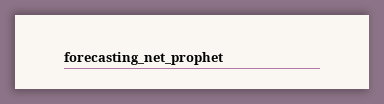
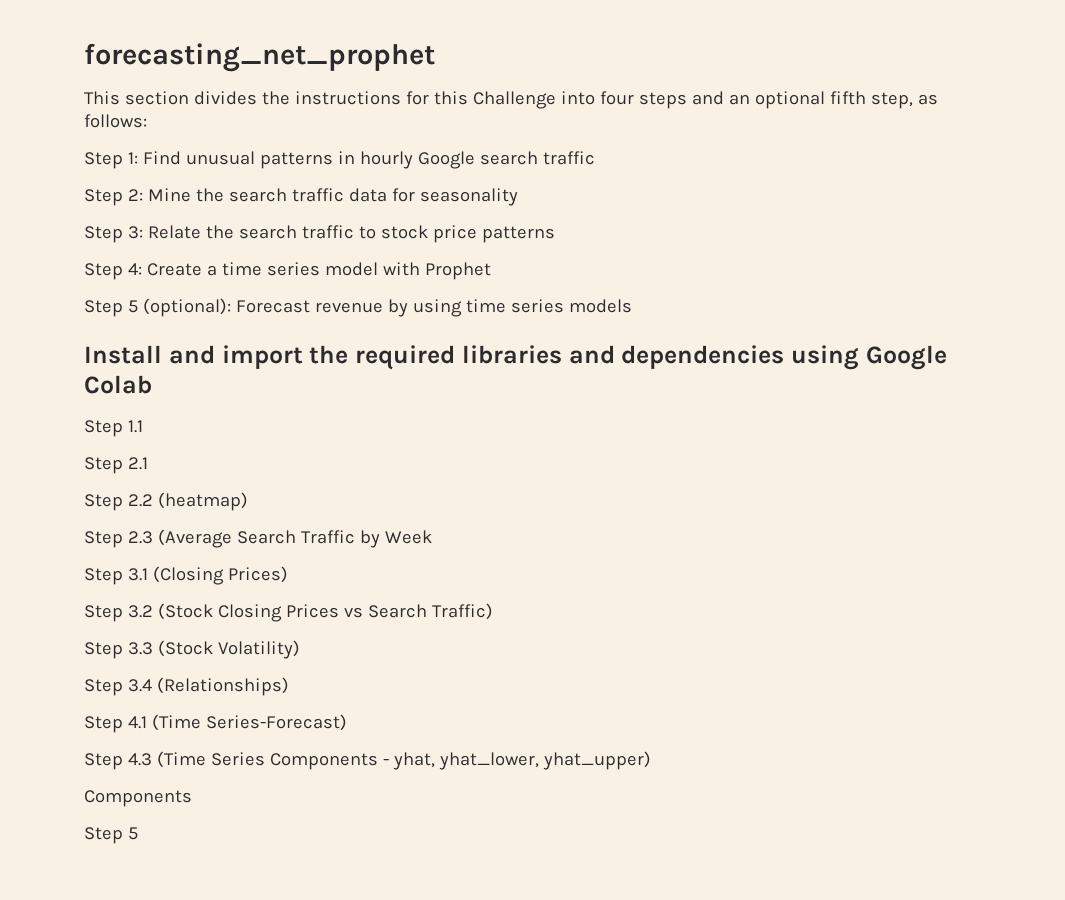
+ This section divides the instructions for this Challenge into four steps and an optional fifth step, as follows:
+ Step 1: Find unusual patterns in hourly Google search traffic
+ Step 2: Mine the search traffic data for seasonality
+ Step 3: Relate the search traffic to stock price patterns
+ Step 4: Create a time series model with Prophet
+ Step 5 (optional): Forecast revenue by using time series models
+ Install and import the required libraries and dependencies using Google Colab
+ Step 1.1
+ Step 2.1
+ Step 2.2 (heatmap)
+ Step 2.3 (Average Search Traffic by Week
+ Step 3.1 (Closing Prices)
+ Step 3.2 (Stock Closing Prices vs Search Traffic)
+ Step 3.3 (Stock Volatility)
+ Step 3.4 (Relationships)
+ Step 4.1 (Time Series-Forecast)
+ Step 4.3 (Time Series Components - yhat, yhat_lower, yhat_upper)
+ Components
+ Step 5

